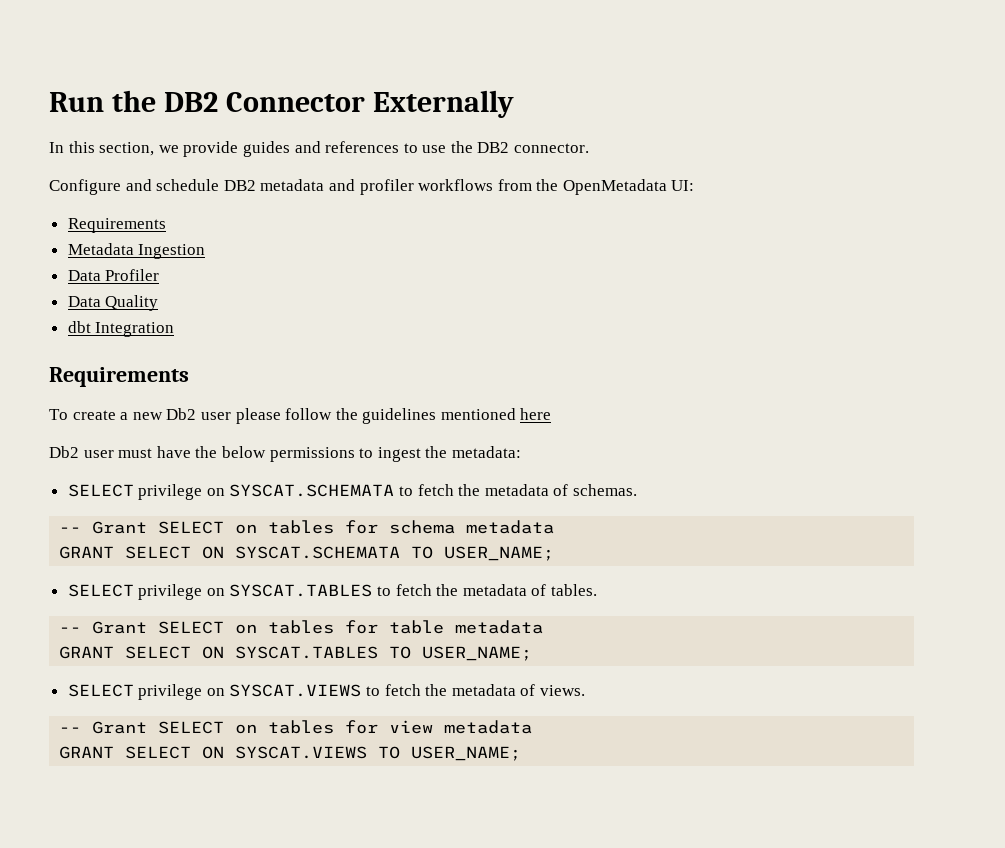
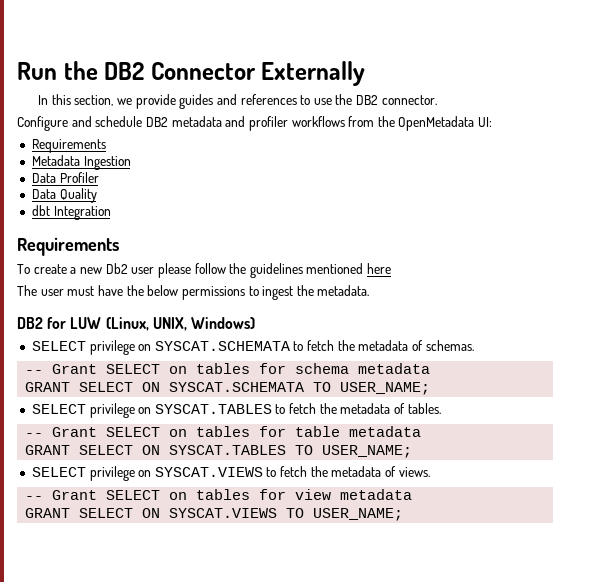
- Db2 user must have the below permissions to ingest the metadata:
+ The user must have the below permissions to ingest the metadata.
+ DB2 for LUW (Linux, UNIX, Windows)

